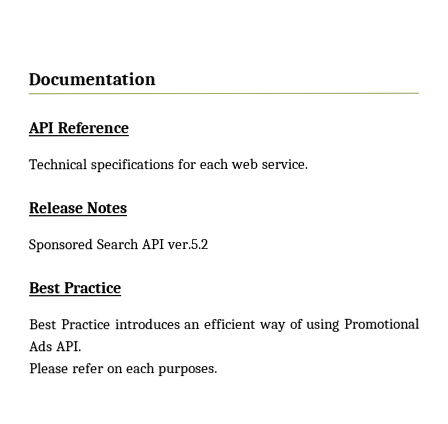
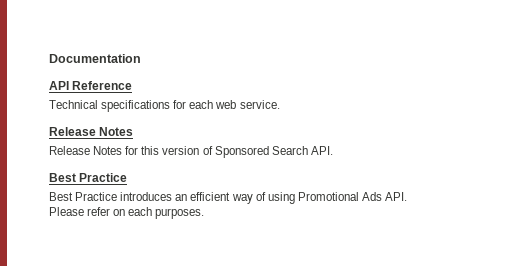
- Sponsored Search API ver.5.2
+ Release Notes for this version of Sponsored Search API.

